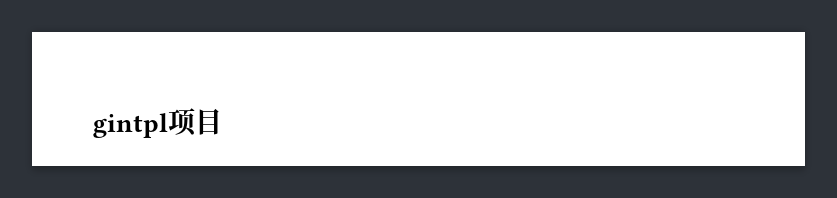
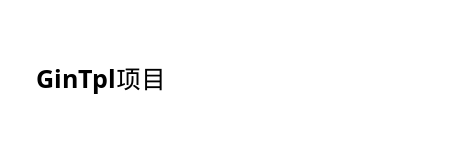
- gintpl项目
+ GinTpl项目

